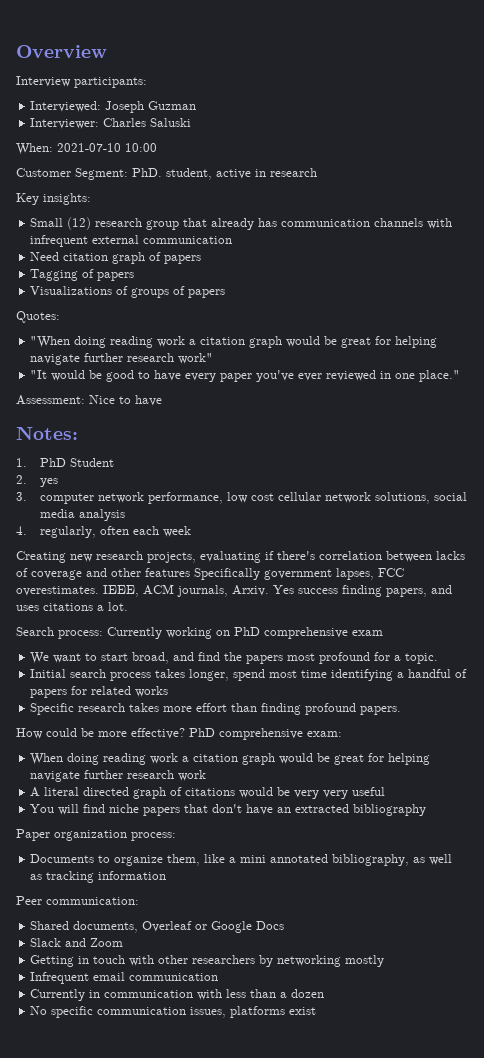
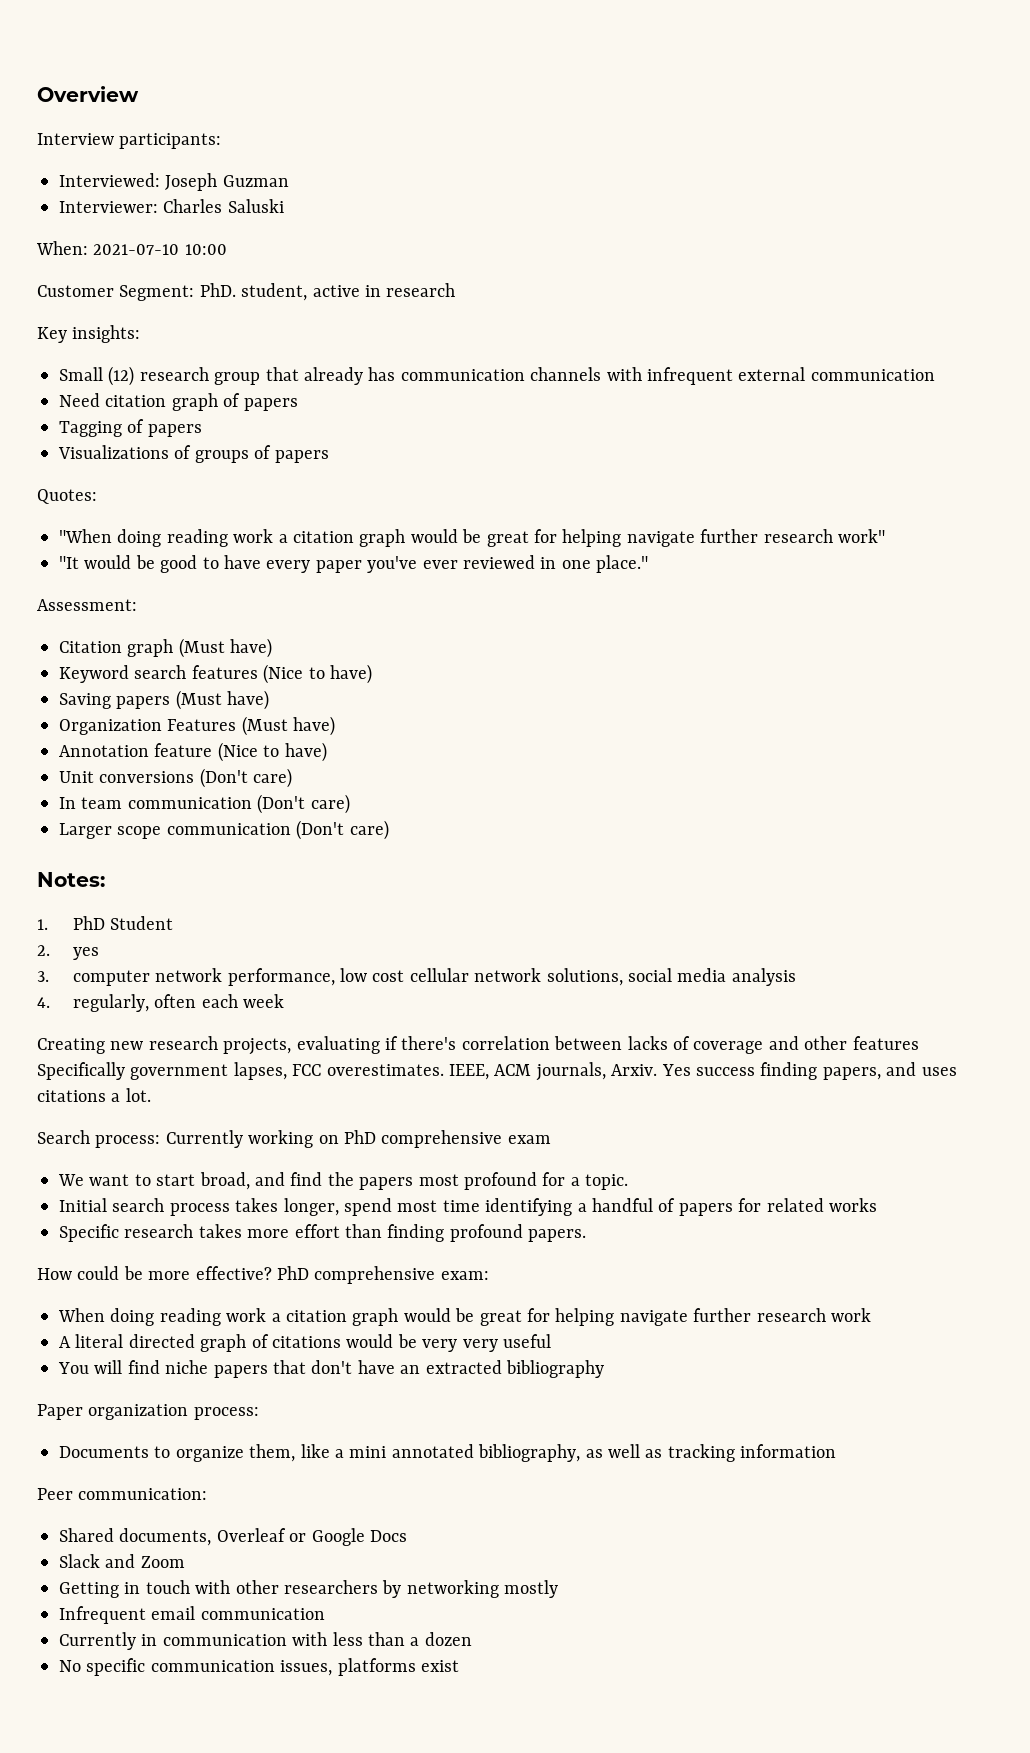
- Assessment: Nice to have
+ Assessment:
+ Citation graph (Must have)
+ Keyword search features (Nice to have)
+ Saving papers (Must have)
+ Organization Features (Must have)
+ Annotation feature (Nice to have)
+ Unit conversions (Don't care)
+ In team communication (Don't care)
+ Larger scope communication (Don't care)

